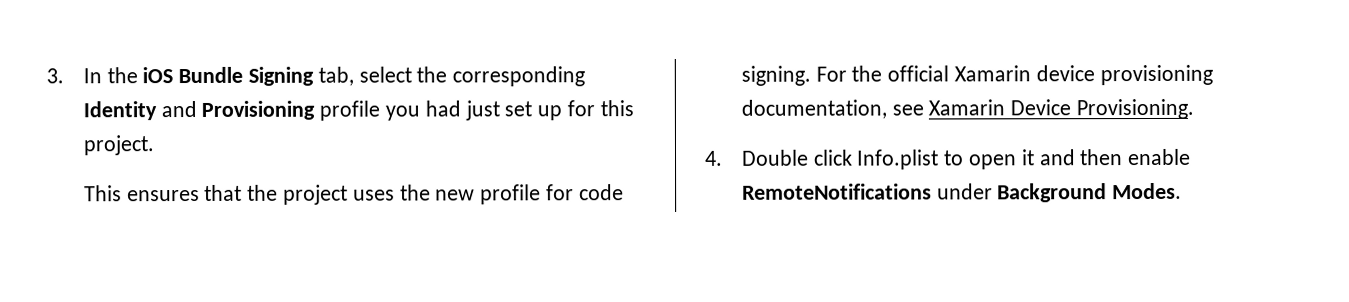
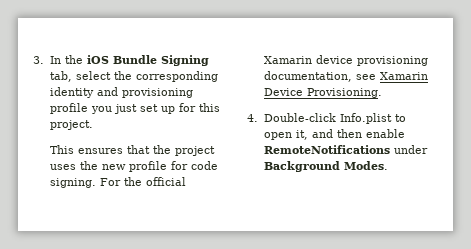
- 3. In the iOS Bundle Signing tab, select the corresponding Identity and Provisioning profile you had just set up for this project.
+ 3. In the iOS Bundle Signing tab, select the corresponding identity and provisioning profile you just set up for this project.
- 4. Double click Info.plist to open it and then enable RemoteNotifications under Background Modes.
+ 4. Double-click Info.plist to open it, and then enable RemoteNotifications under Background Modes.

